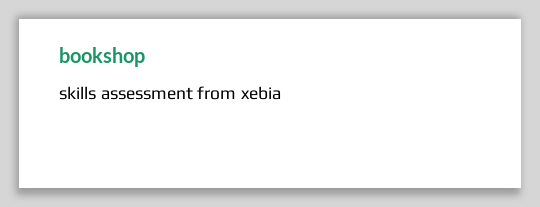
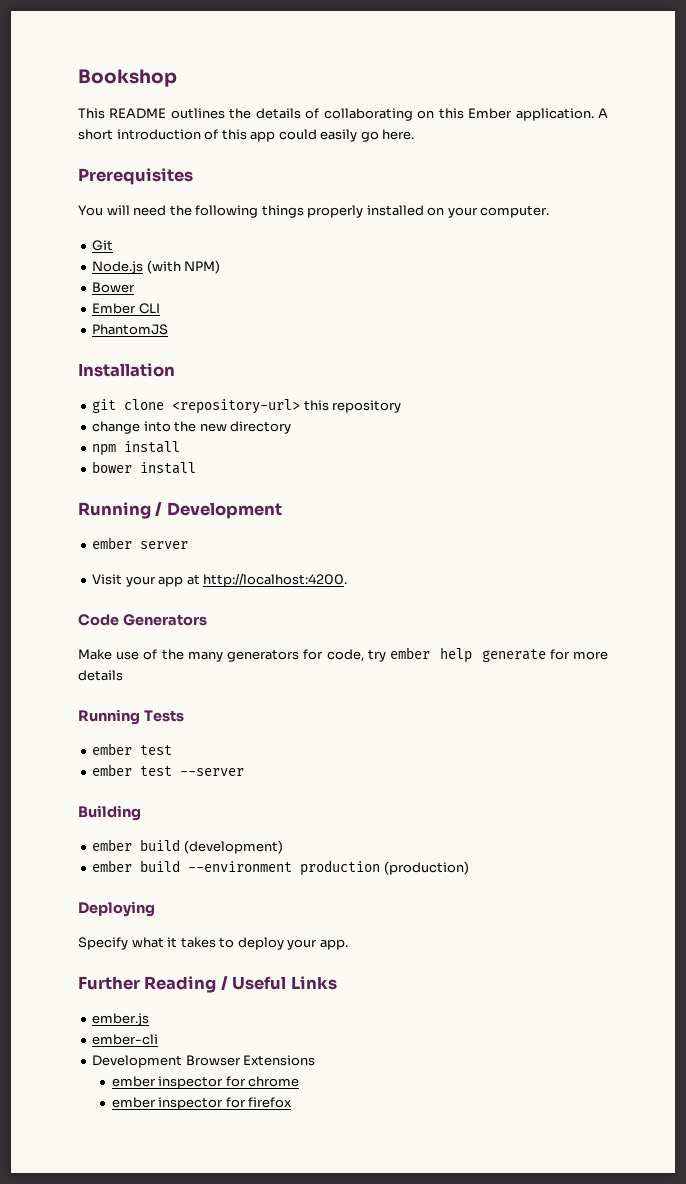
- bookshop
- skills assessment from xebia
+ Bookshop
+ This README outlines the details of collaborating on this Ember application. A short introduction of this app could easily go here.
+ Prerequisites
+ You will need the following things properly installed on your computer.
+ Git
+ Node.js (with NPM)
+ Bower
+ Ember CLI
+ PhantomJS
+ Installation
+ git clone <repository-url> this repository
+ change into the new directory
+ npm install
+ bower install
+ Running / Development
+ ember server
+ Visit your app at http://localhost:4200.
+ Code Generators
+ Make use of the many generators for code, try ember help generate for more details
+ Running Tests
+ ember test
+ ember test --server
+ Building
+ ember build (development)
+ ember build --environment production (production)
+ Deploying
+ Specify what it takes to deploy your app.
+ Further Reading / Useful Links
+ ember.js
+ ember-cli
+ Development Browser Extensions
+ ember inspector for chrome
+ ember inspector for firefox

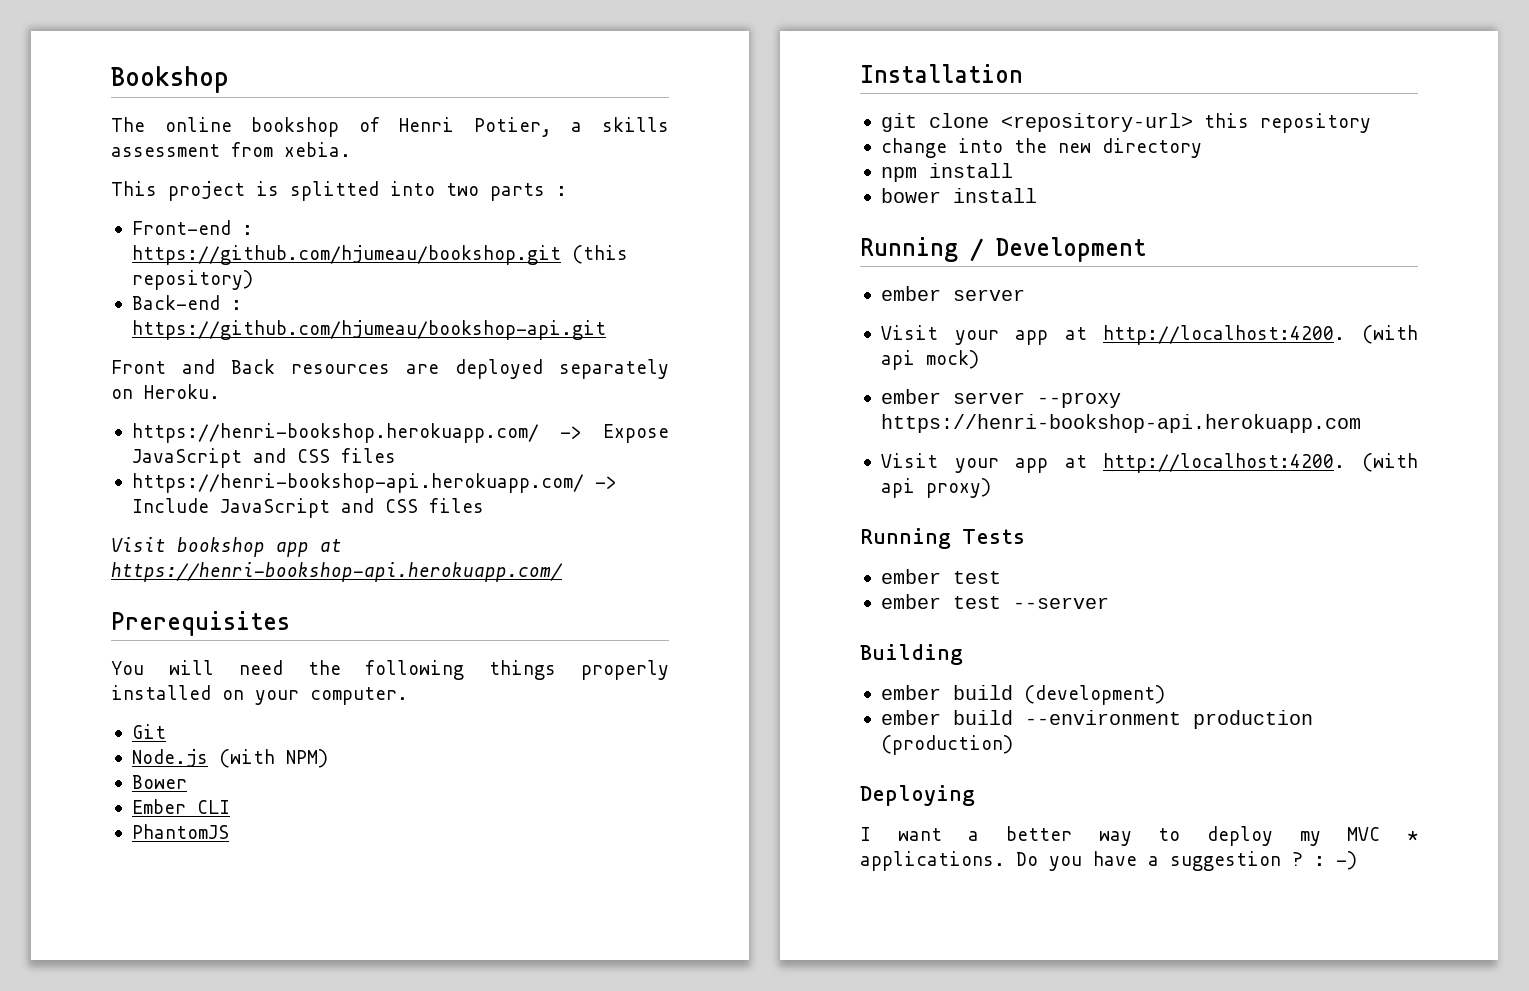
- This README outlines the details of collaborating on this Ember application. A short introduction of this app could easily go here.
+ The online bookshop of Henri Potier, a skills assessment from xebia.
+ This project is splitted into two parts :
+ Front-end : https://github.com/hjumeau/bookshop.git (this repository)
+ Back-end : https://github.com/hjumeau/bookshop-api.git
+ Front and Back resources are deployed separately on Heroku.
+ https://henri-bookshop.herokuapp.com/ -> Expose JavaScript and CSS files
+ https://henri-bookshop-api.herokuapp.com/ -> Include JavaScript and CSS files
+ Visit bookshop app at https://henri-bookshop-api.herokuapp.com/
- Visit your app at http://localhost:4200.
- Code Generators
- Make use of the many generators for code, try ember help generate for more details
+ Visit your app at http://localhost:4200. (with api mock)
+ ember server --proxy https://henri-bookshop-api.herokuapp.com
+ Visit your app at http://localhost:4200. (with api proxy)
- Specify what it takes to deploy your app.
- Further Reading / Useful Links
- ember.js
- ember-cli
- Development Browser Extensions
- ember inspector for chrome
- ember inspector for firefox
+ I want a better way to deploy my MVC * applications. Do you have a suggestion ? : -)

